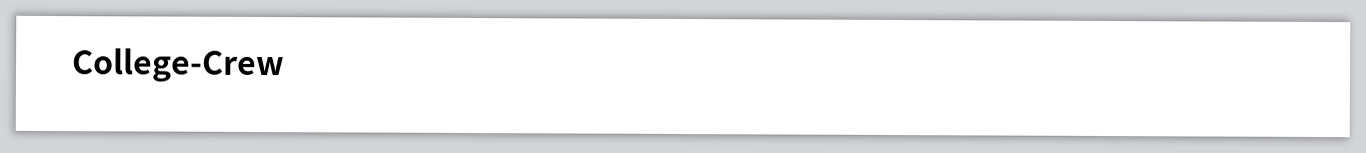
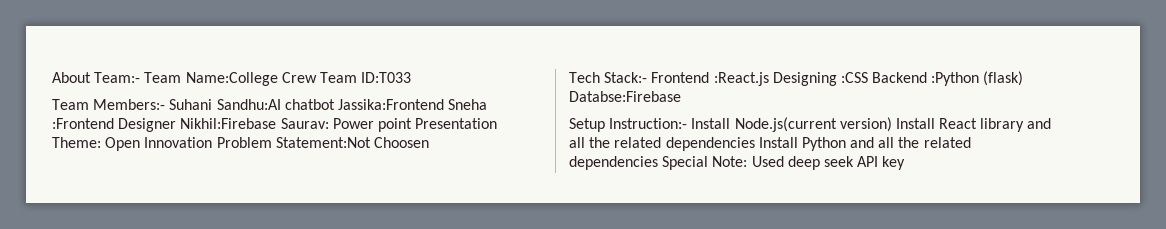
- College-Crew
+ About Team:- Team Name:College Crew Team ID:T033
+ Team Members:- Suhani Sandhu:AI chatbot Jassika:Frontend Sneha :Frontend Designer Nikhil:Firebase Saurav: Power point Presentation Theme: Open Innovation Problem Statement:Not Choosen
+ Tech Stack:- Frontend :React.js Designing :CSS Backend :Python (flask) Databse:Firebase
+ Setup Instruction:- Install Node.js(current version) Install React library and all the related dependencies Install Python and all the related dependencies Special Note: Used deep seek API key

